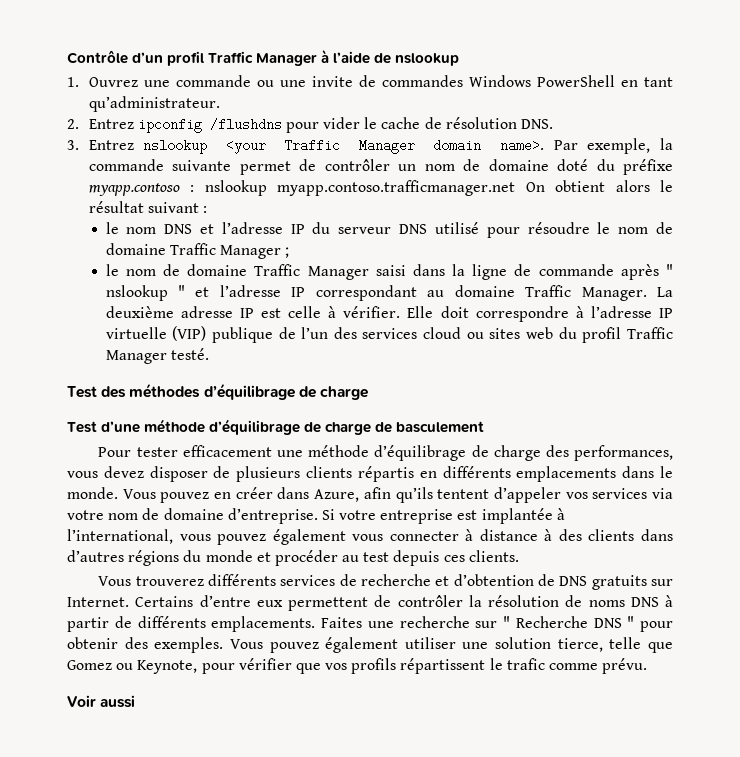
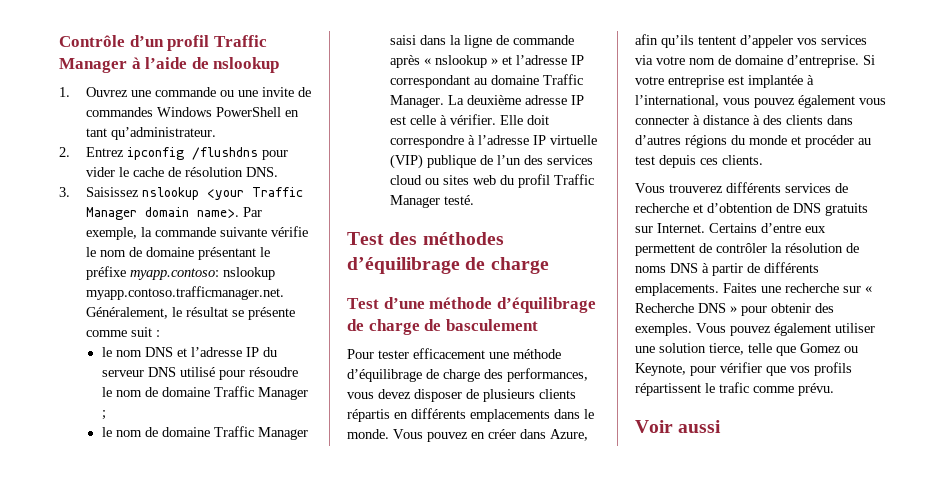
- 3. Entrez nslookup <your Traffic Manager domain name>.
+ 3. Saisissez nslookup <your Traffic Manager domain name>.
- Par exemple, la commande suivante permet de contrôler un nom de domaine doté du préfixe myapp.contoso : nslookup myapp.contoso.trafficmanager.net On obtient alors le résultat suivant :
+ Par exemple, la commande suivante vérifie le nom de domaine présentant le préfixe myapp.contoso: nslookup myapp.contoso.trafficmanager.net. Généralement, le résultat se présente comme suit :
- le nom de domaine Traffic Manager saisi dans la ligne de commande après " nslookup " et l’adresse IP correspondant au domaine Traffic Manager.
+ le nom de domaine Traffic Manager saisi dans la ligne de commande après « nslookup » et l’adresse IP correspondant au domaine Traffic Manager.
- Faites une recherche sur " Recherche DNS " pour obtenir des exemples.
+ Faites une recherche sur « Recherche DNS » pour obtenir des exemples.

